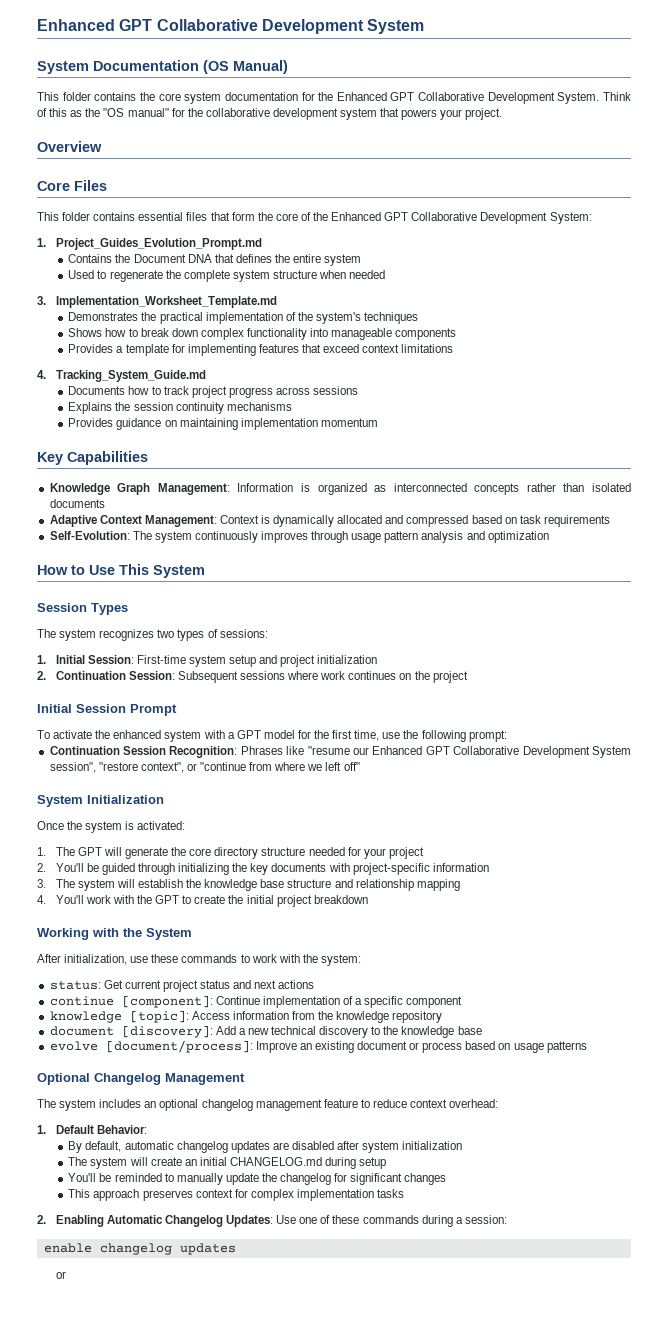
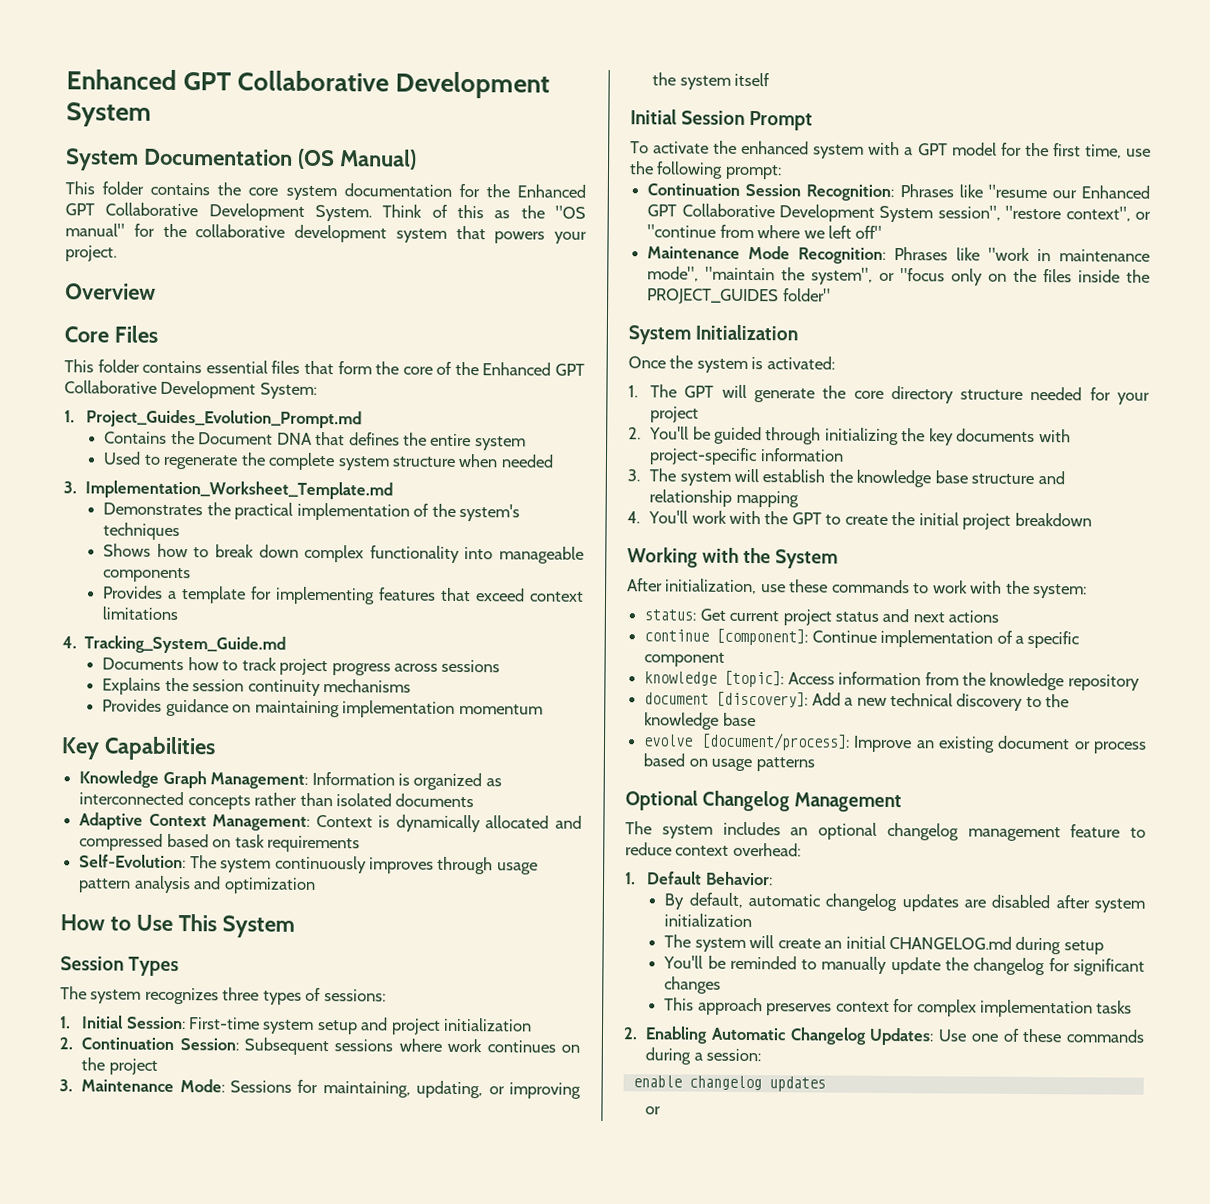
- The system recognizes two types of sessions:
+ The system recognizes three types of sessions:
+ 3. Maintenance Mode: Sessions for maintaining, updating, or improving the system itself
+ Maintenance Mode Recognition: Phrases like "work in maintenance mode", "maintain the system", or "focus only on the files inside the PROJECT_GUIDES folder"

